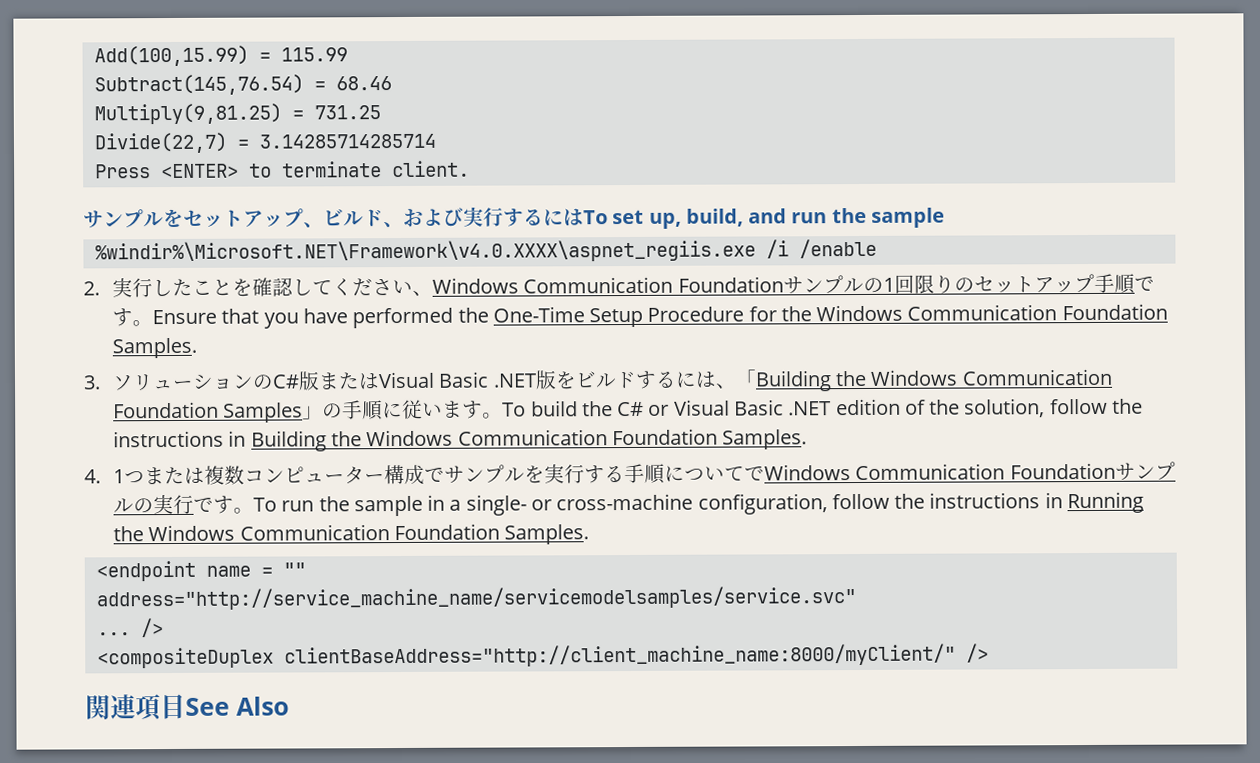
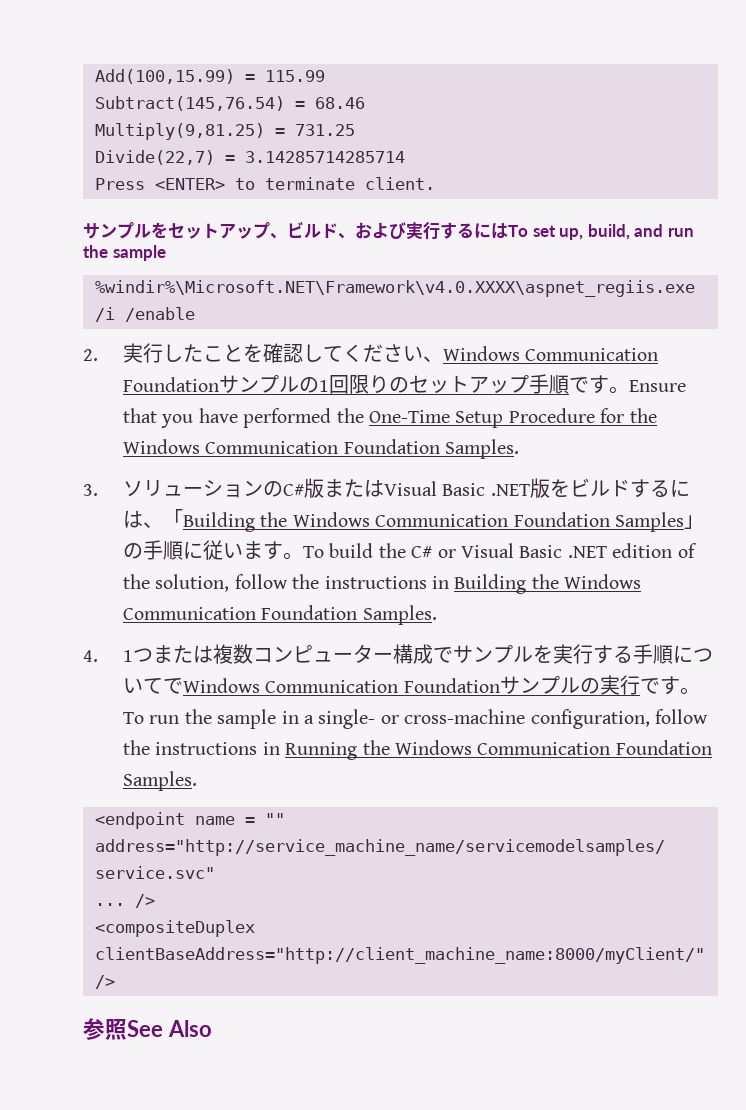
- 関連項目See Also
+ 参照See Also

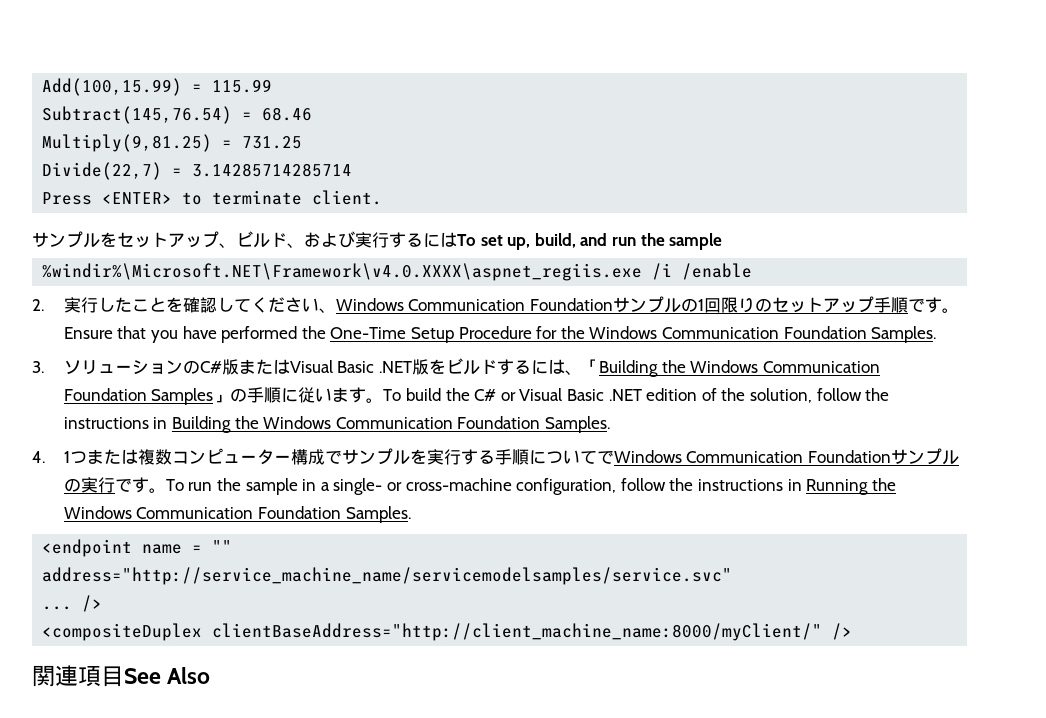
- 参照See Also
+ 関連項目See Also

